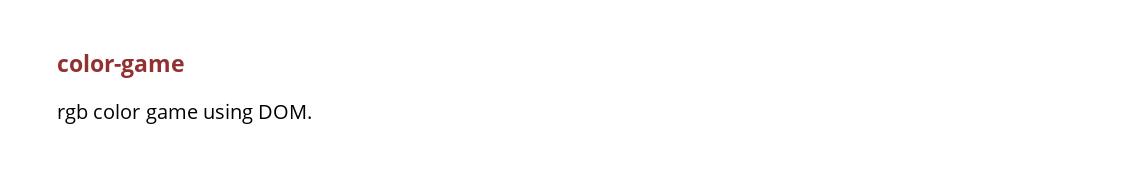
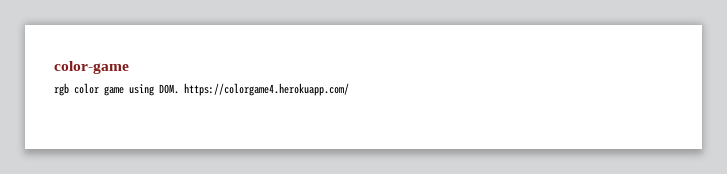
- rgb color game using DOM.
+ rgb color game using DOM. https://colorgame4.herokuapp.com/

